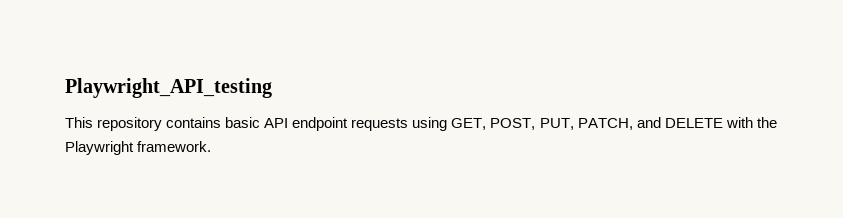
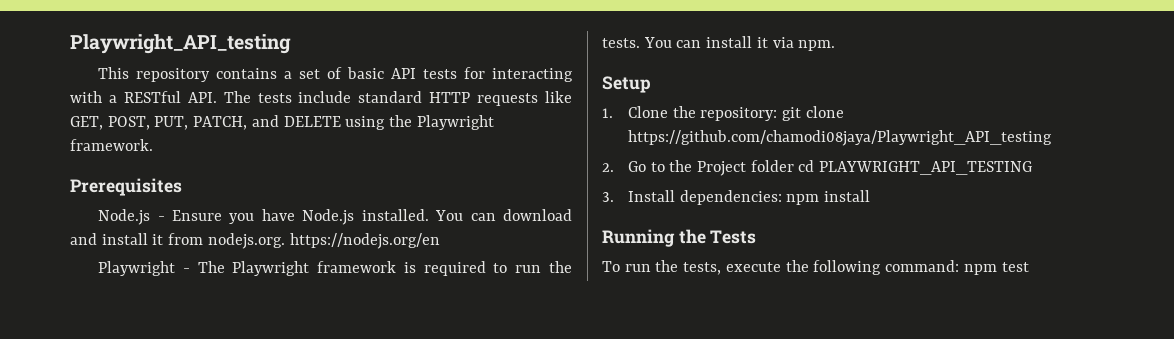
- This repository contains basic API endpoint requests using GET, POST, PUT, PATCH, and DELETE with the Playwright framework.
+ This repository contains a set of basic API tests for interacting with a RESTful API. The tests include standard HTTP requests like GET, POST, PUT, PATCH, and DELETE using the Playwright framework.
+ Prerequisites
+ Node.js - Ensure you have Node.js installed. You can download and install it from nodejs.org. https://nodejs.org/en
+ Playwright - The Playwright framework is required to run the tests. You can install it via npm.
+ Setup
+ 1. Clone the repository: git clone https://github.com/chamodi08jaya/Playwright_API_testing
+ 2. Go to the Project folder cd PLAYWRIGHT_API_TESTING
+ 3. Install dependencies: npm install
+ Running the Tests
+ To run the tests, execute the following command: npm test

